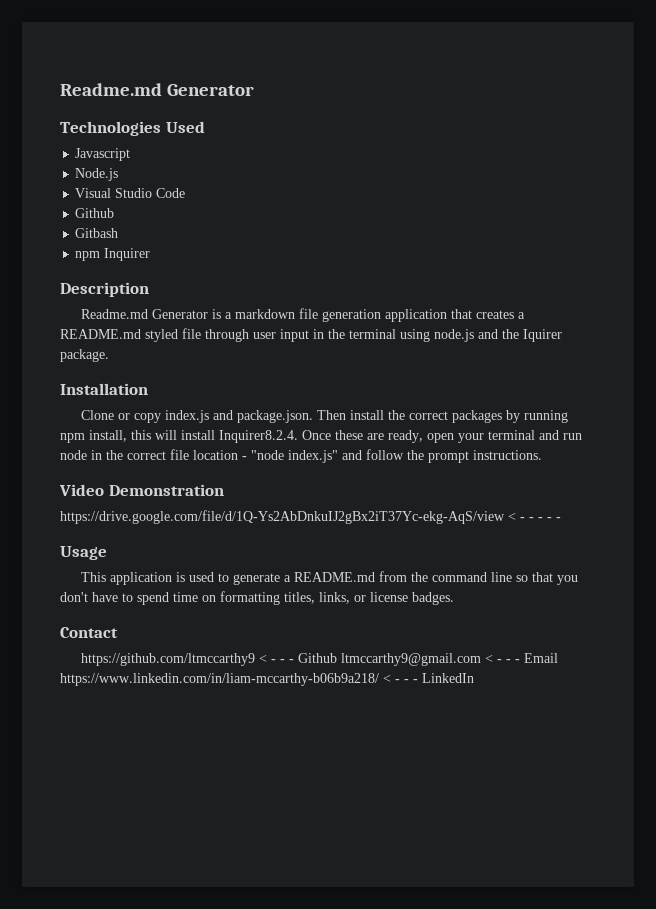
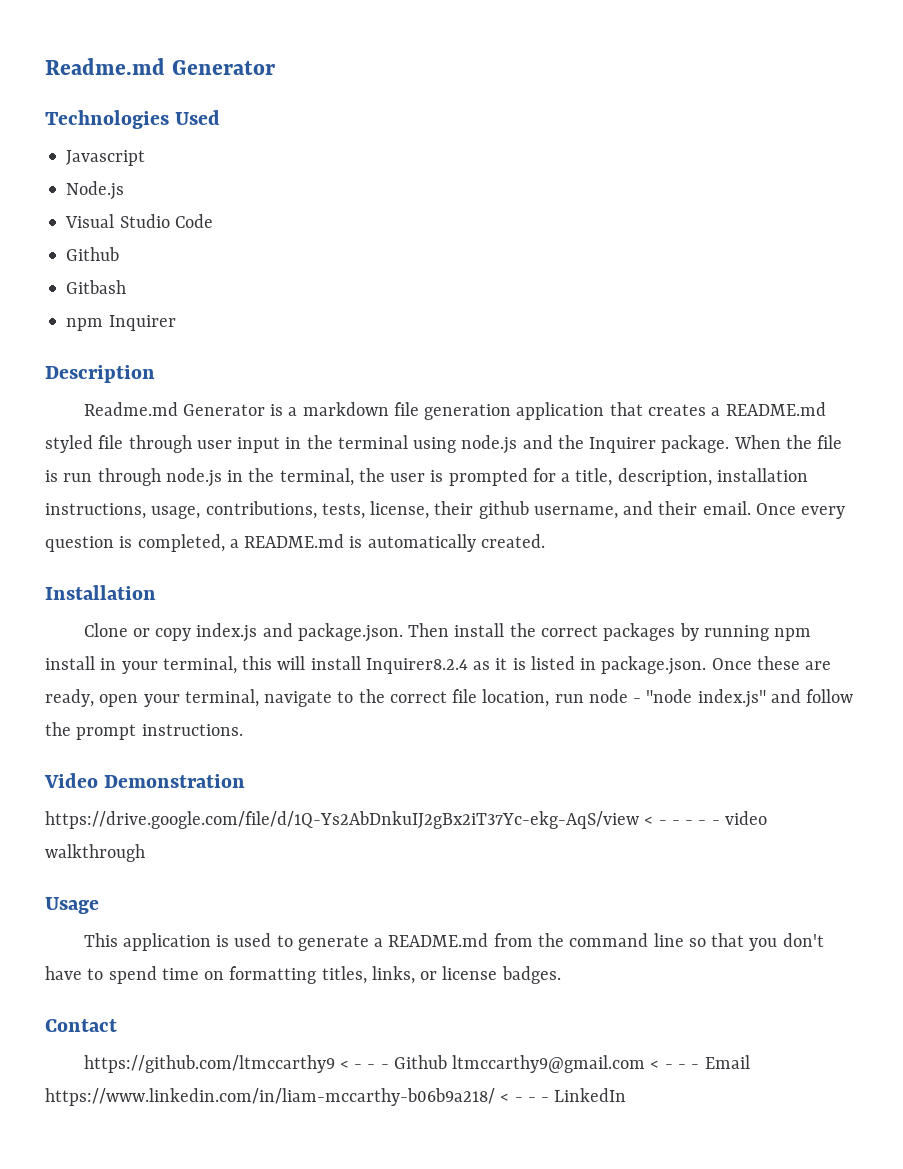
- Readme.md Generator is a markdown file generation application that creates a README.md styled file through user input in the terminal using node.js and the Iquirer package.
+ Readme.md Generator is a markdown file generation application that creates a README.md styled file through user input in the terminal using node.js and the Inquirer package. When the file is run through node.js in the terminal, the user is prompted for a title, description, installation instructions, usage, contributions, tests, license, their github username, and their email. Once every question is completed, a README.md is automatically created.
- Clone or copy index.js and package.json. Then install the correct packages by running npm install, this will install Inquirer8.2.4. Once these are ready, open your terminal and run node in the correct file location - "node index.js" and follow the prompt instructions.
+ Clone or copy index.js and package.json. Then install the correct packages by running npm install in your terminal, this will install Inquirer8.2.4 as it is listed in package.json. Once these are ready, open your terminal, navigate to the correct file location, run node - "node index.js" and follow the prompt instructions.
- https://drive.google.com/file/d/1Q-Ys2AbDnkuIJ2gBx2iT37Yc-ekg-AqS/view < - - - - -
+ https://drive.google.com/file/d/1Q-Ys2AbDnkuIJ2gBx2iT37Yc-ekg-AqS/view < - - - - - video walkthrough

